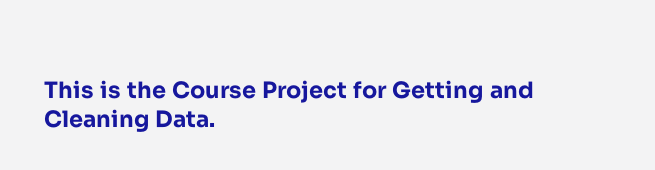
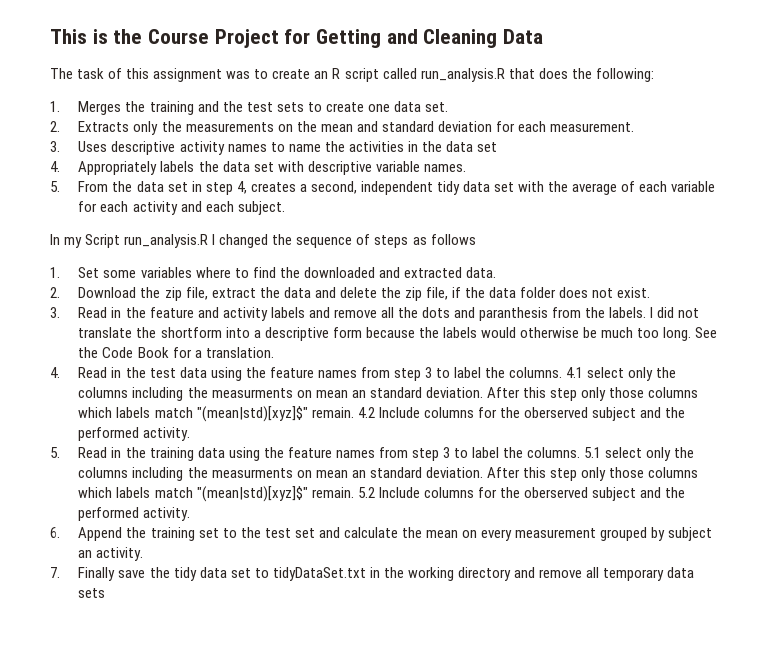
- This is the Course Project for Getting and Cleaning Data.
+ This is the Course Project for Getting and Cleaning Data
+ The task of this assignment was to create an R script called run_analysis.R that does the following:
+ 1. Merges the training and the test sets to create one data set.
+ 2. Extracts only the measurements on the mean and standard deviation for each measurement.
+ 3. Uses descriptive activity names to name the activities in the data set
+ 4. Appropriately labels the data set with descriptive variable names.
+ 5. From the data set in step 4, creates a second, independent tidy data set with the average of each variable for each activity and each subject.
+ In my Script run_analysis.R I changed the sequence of steps as follows
+ 1. Set some variables where to find the downloaded and extracted data.
+ 2. Download the zip file, extract the data and delete the zip file, if the data folder does not exist.
+ 3. Read in the feature and activity labels and remove all the dots and paranthesis from the labels. I did not translate the shortform into a descriptive form because the labels would otherwise be much too long. See the Code Book for a translation.
+ 4. Read in the test data using the feature names from step 3 to label the columns. 4.1 select only the columns including the measurments on mean an standard deviation. After this step only those columns which labels match "(mean|std)[xyz]$" remain. 4.2 Include columns for the oberserved subject and the performed activity.
+ 5. Read in the training data using the feature names from step 3 to label the columns. 5.1 select only the columns including the measurments on mean an standard deviation. After this step only those columns which labels match "(mean|std)[xyz]$" remain. 5.2 Include columns for the oberserved subject and the performed activity.
+ 6. Append the training set to the test set and calculate the mean on every measurement grouped by subject an activity.
+ 7. Finally save the tidy data set to tidyDataSet.txt in the working directory and remove all temporary data sets

